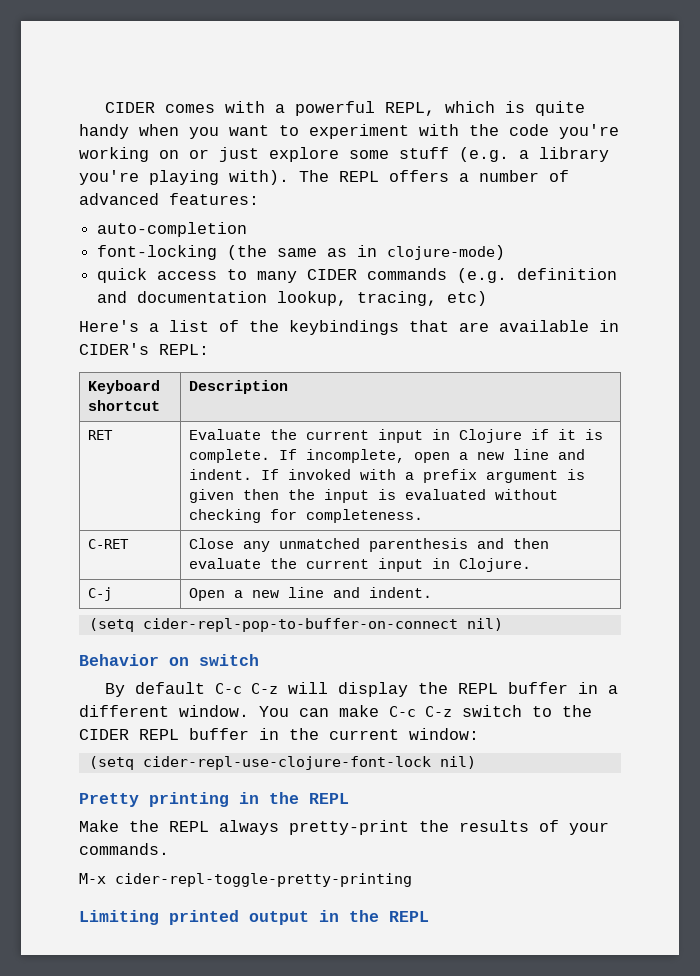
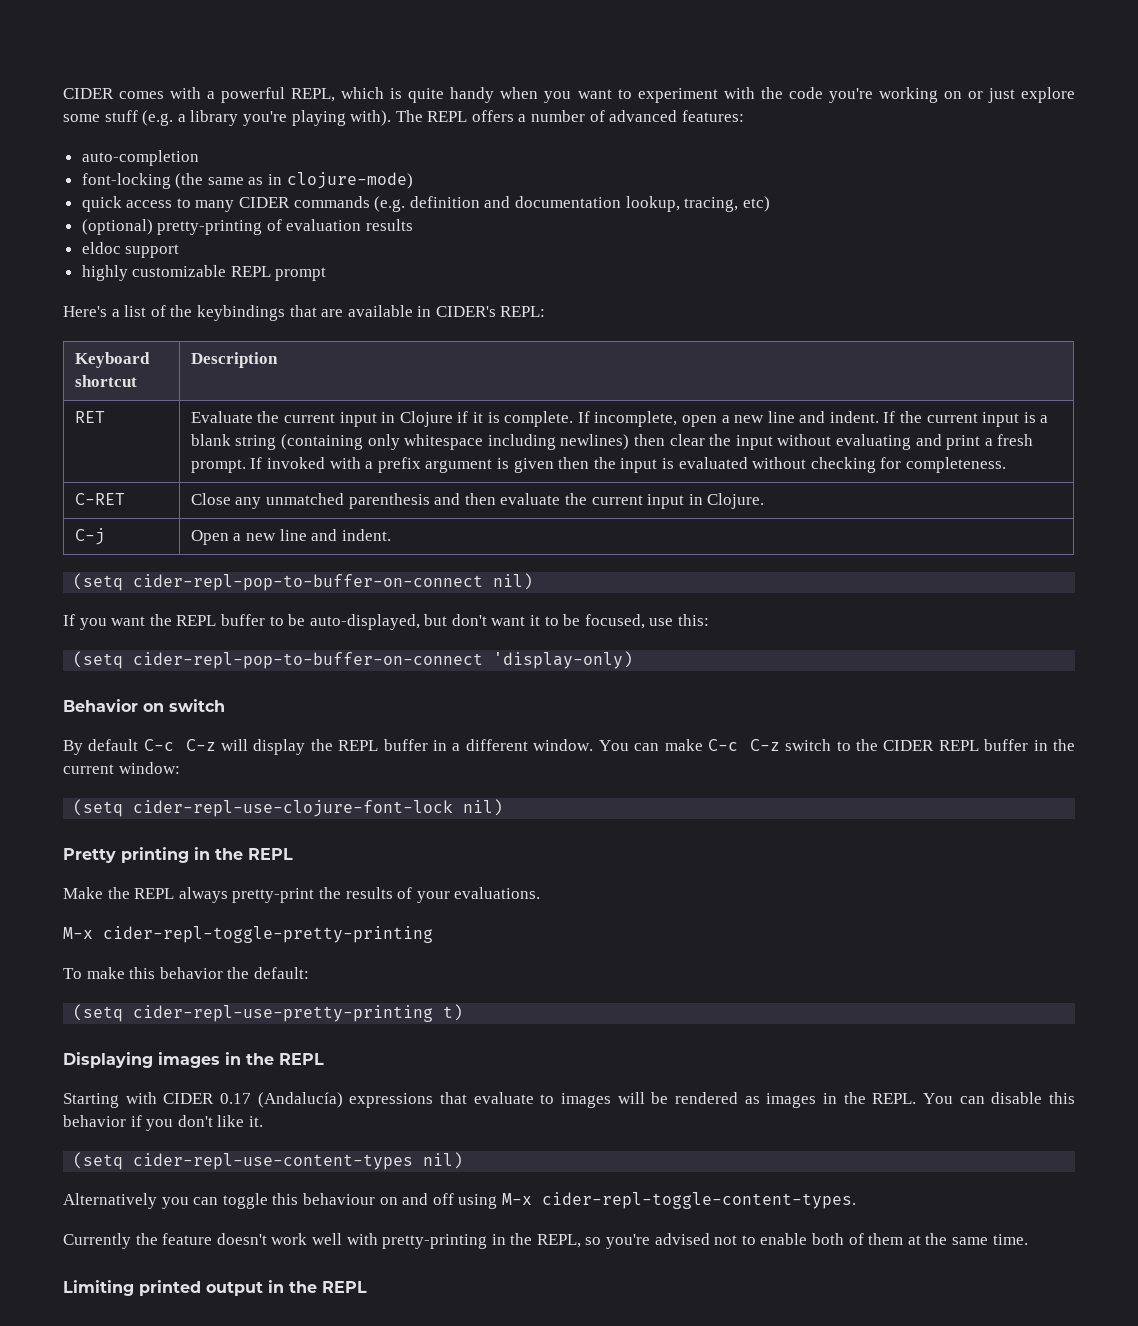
+ (optional) pretty-printing of evaluation results
+ eldoc support
+ highly customizable REPL prompt
- If invoked with a prefix argument is given then the input is evaluated without checking for completeness.
+ If the current input is a blank string (containing only whitespace including newlines) then clear the input without evaluating and print a fresh prompt. If invoked with a prefix argument is given then the input is evaluated without checking for completeness.
+ If you want the REPL buffer to be auto-displayed, but don't want it to be focused, use this:
+ (setq cider-repl-pop-to-buffer-on-connect 'display-only)
- Make the REPL always pretty-print the results of your commands.
+ Make the REPL always pretty-print the results of your evaluations.
+ To make this behavior the default:
+ (setq cider-repl-use-pretty-printing t)
+ Displaying images in the REPL
+ Starting with CIDER 0.17 (Andalucía) expressions that evaluate to images will be rendered as images in the REPL. You can disable this behavior if you don't like it.
+ (setq cider-repl-use-content-types nil)
+ Alternatively you can toggle this behaviour on and off using M-x cider-repl-toggle-content-types.
+ Currently the feature doesn't work well with pretty-printing in the REPL, so you're advised not to enable both of them at the same time.

